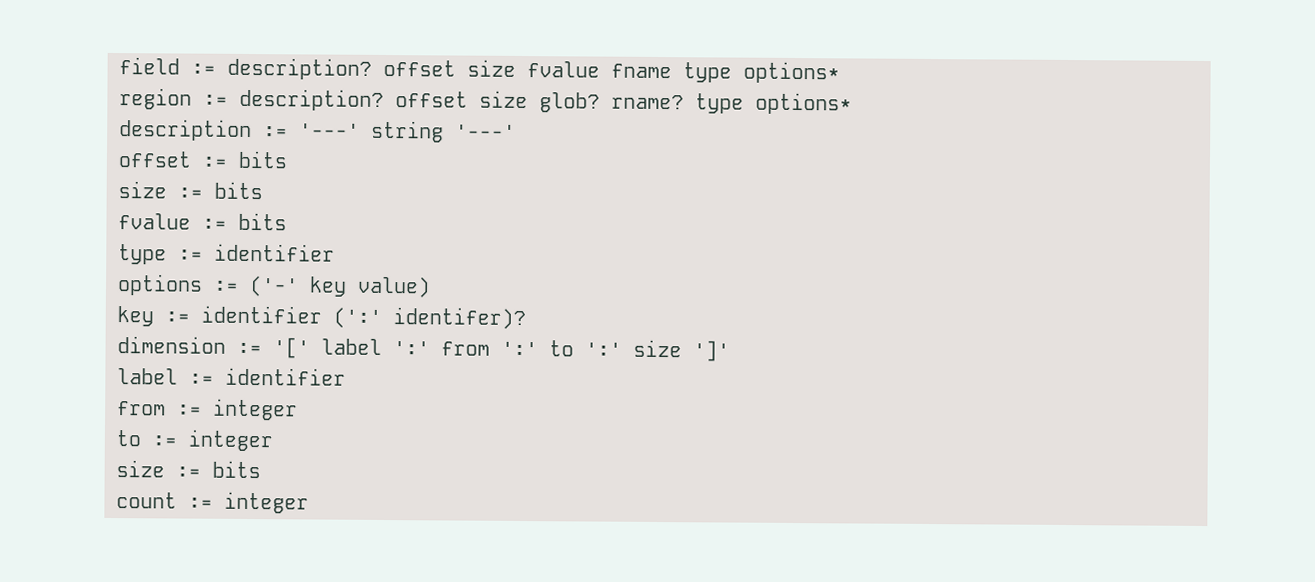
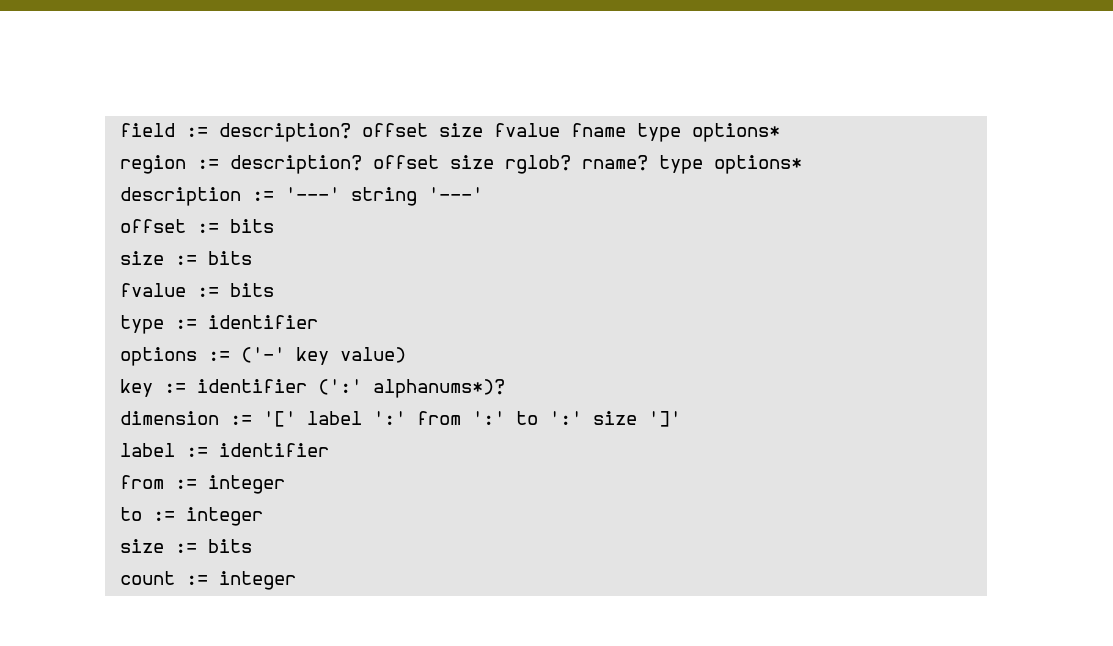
- region := description? offset size glob? rname? type options*
+ region := description? offset size rglob? rname? type options*
- key := identifier (':' identifer)?
+ key := identifier (':' alphanums*)?

